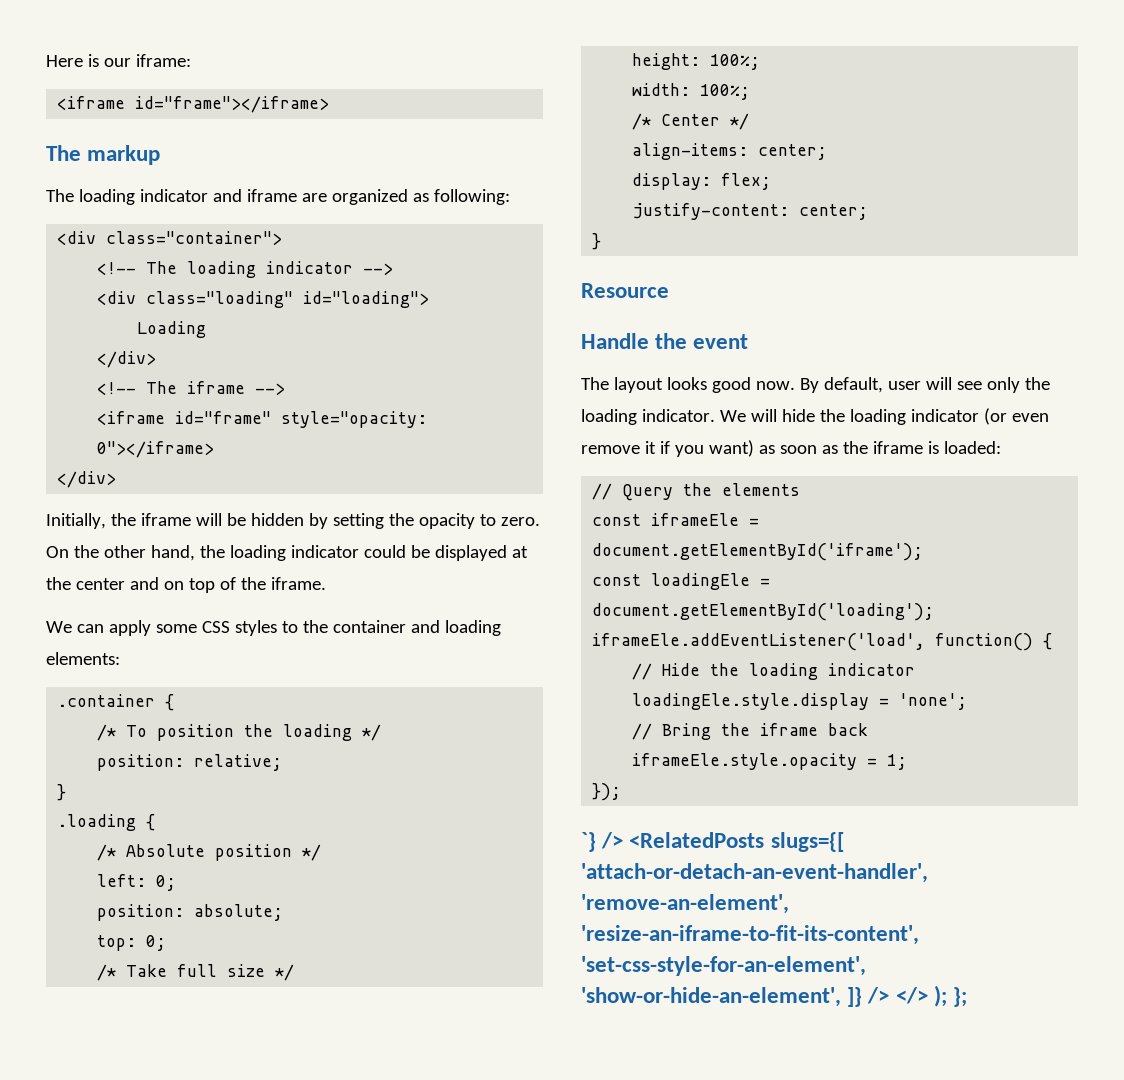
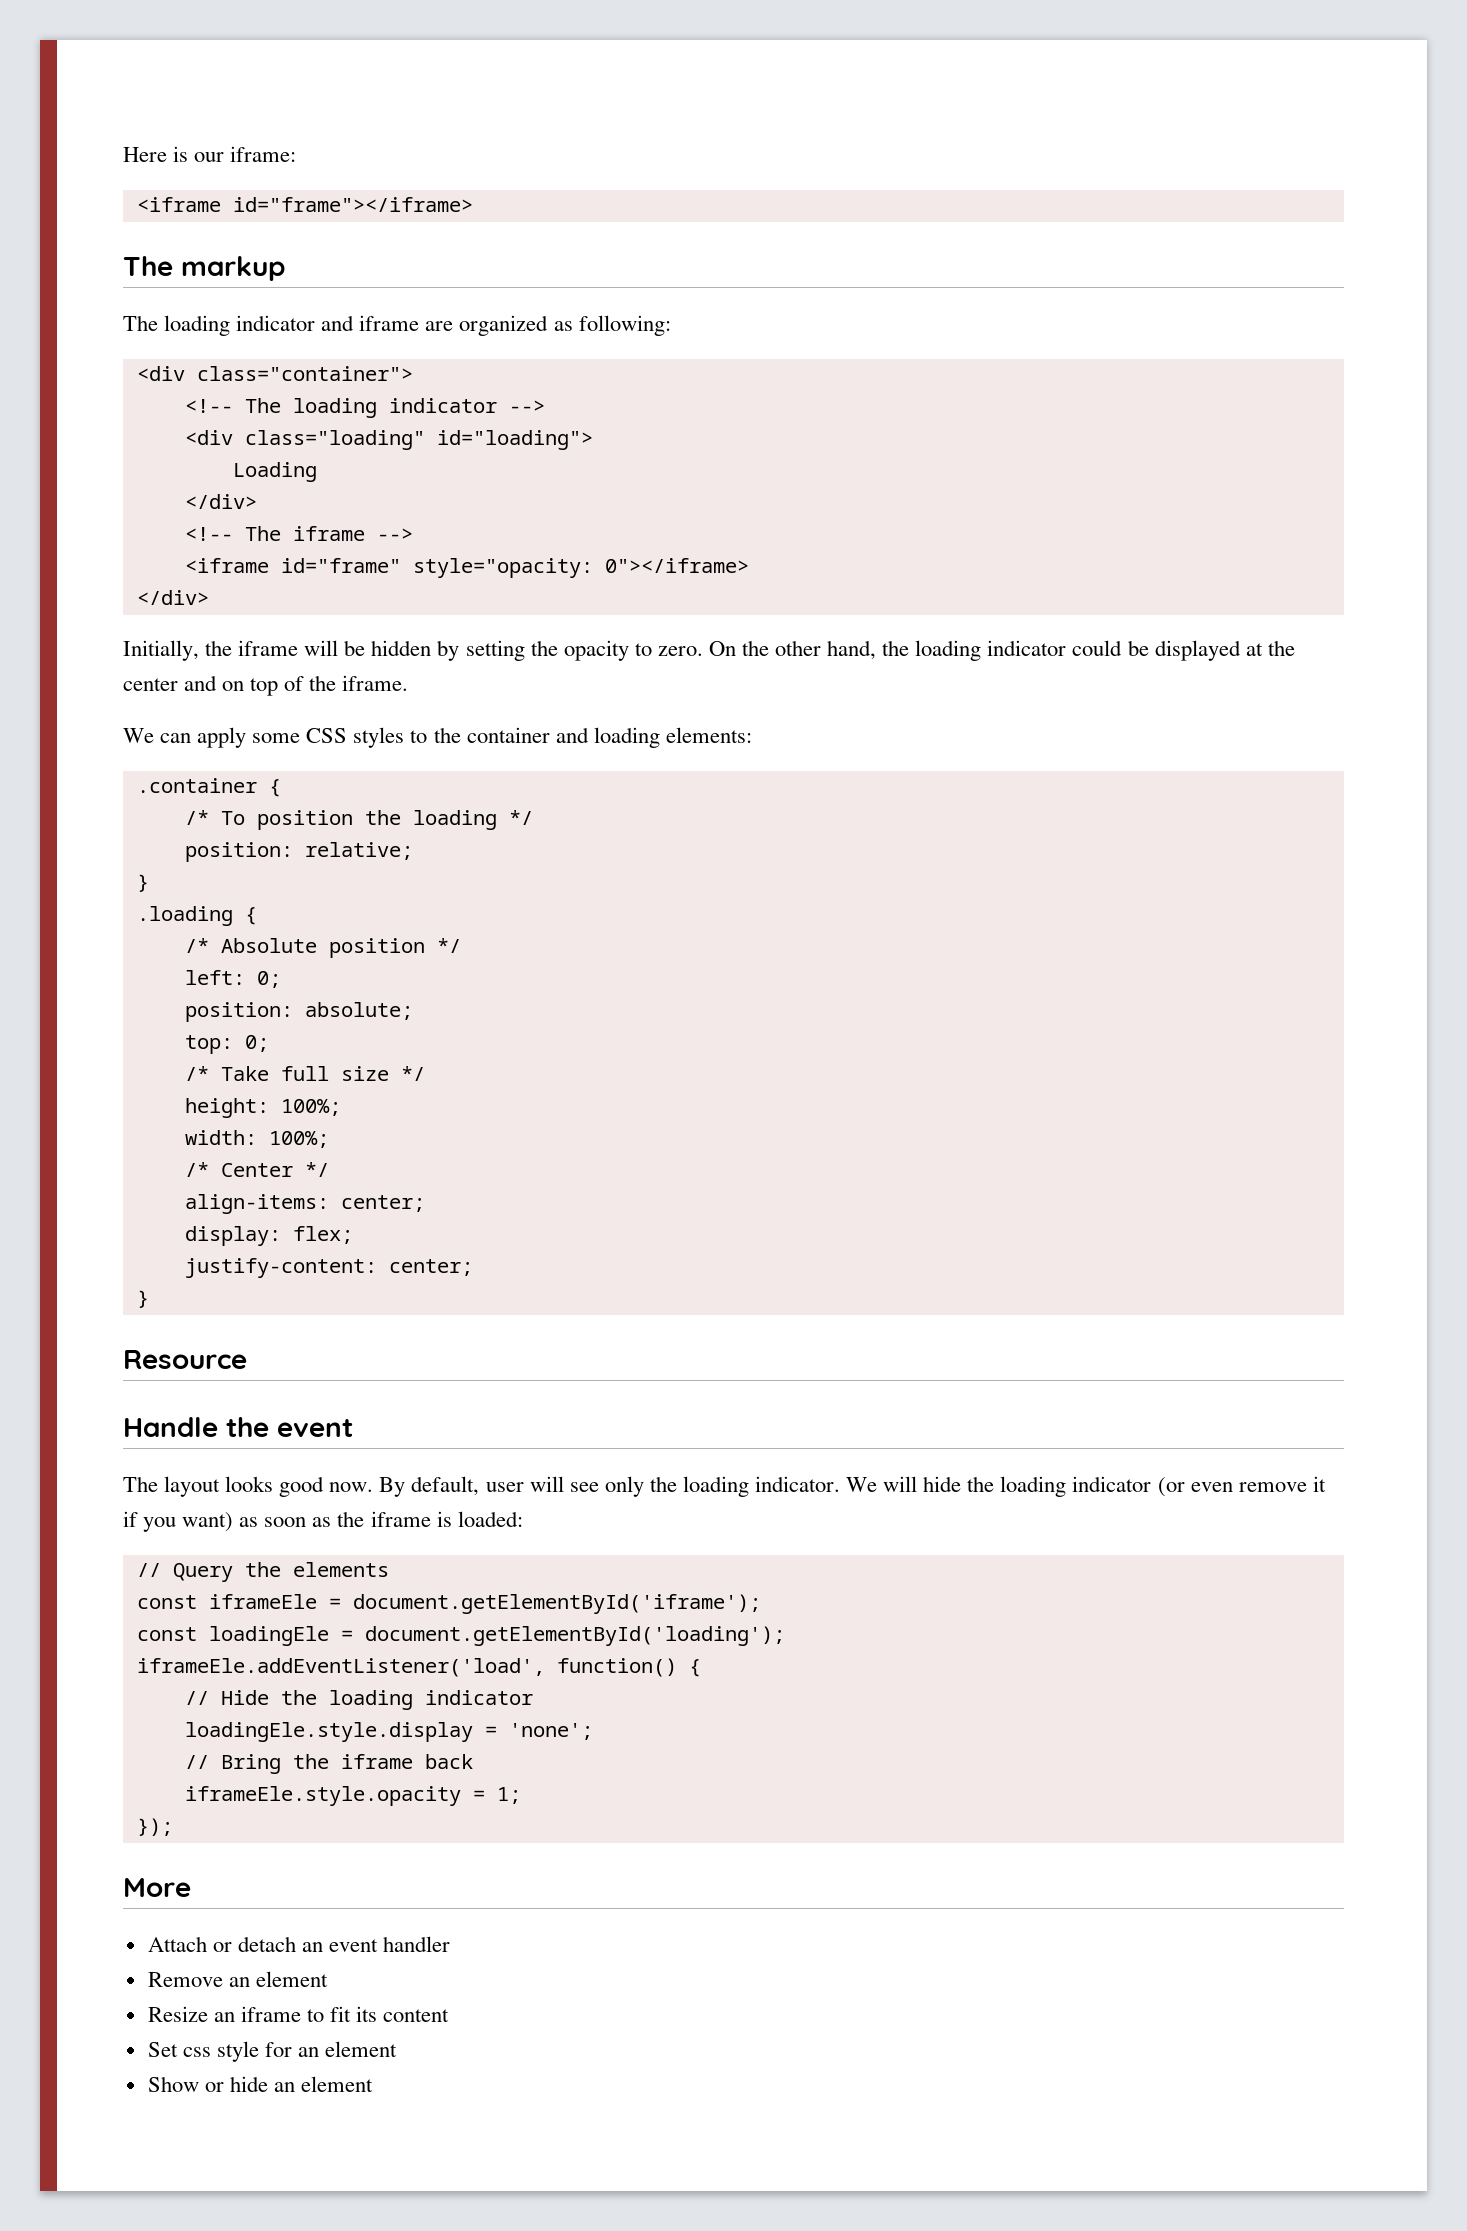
- `} /> <RelatedPosts slugs={[ 'attach-or-detach-an-event-handler', 'remove-an-element', 'resize-an-iframe-to-fit-its-content', 'set-css-style-for-an-element', 'show-or-hide-an-element', ]} /> </> ); };
+ More
+ Attach or detach an event handler
+ Remove an element
+ Resize an iframe to fit its content
+ Set css style for an element
+ Show or hide an element

